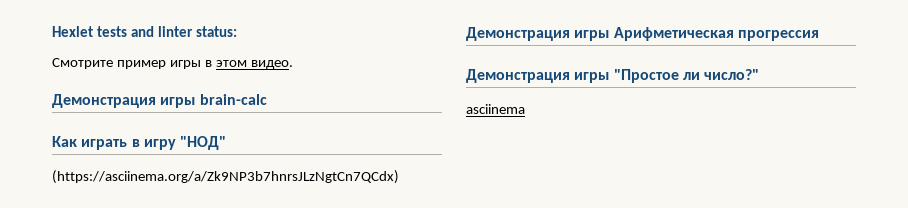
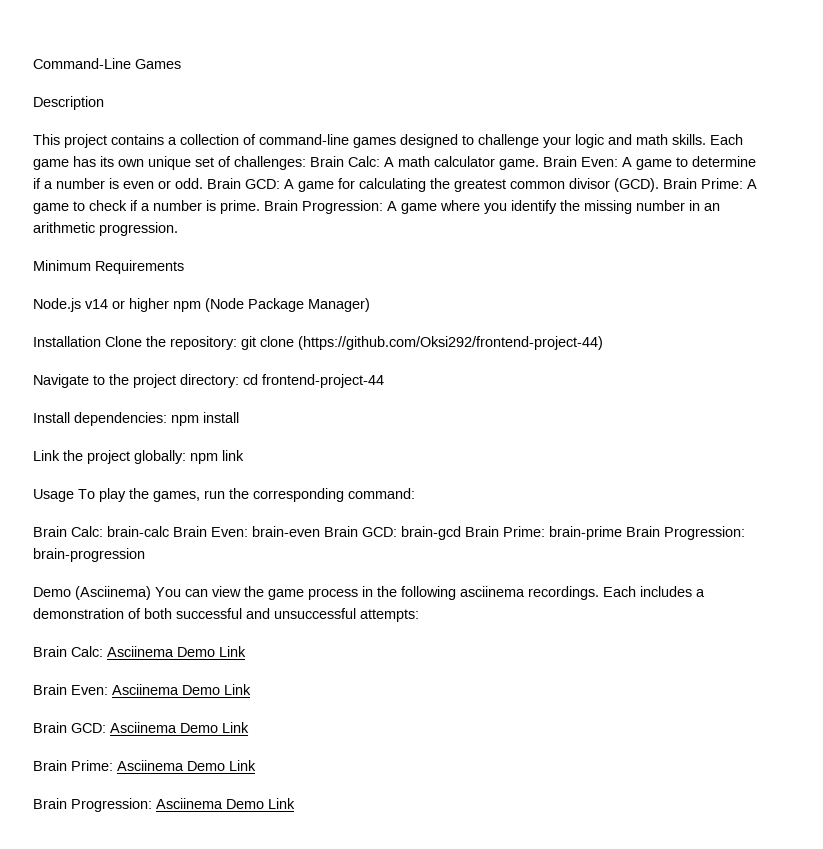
- Hexlet tests and linter status:
- Смотрите пример игры в этом видео.
- Демонстрация игры brain-calc
- Как играть в игру "НОД"
- (https://asciinema.org/a/Zk9NP3b7hnrsJLzNgtCn7QCdx)
- Демонстрация игры Арифметическая прогрессия
- Демонстрация игры "Простое ли число?"
- asciinema
+ Command-Line Games
+ Description
+ This project contains a collection of command-line games designed to challenge your logic and math skills. Each game has its own unique set of challenges: Brain Calc: A math calculator game. Brain Even: A game to determine if a number is even or odd. Brain GCD: A game for calculating the greatest common divisor (GCD). Brain Prime: A game to check if a number is prime. Brain Progression: A game where you identify the missing number in an arithmetic progression.
+ Minimum Requirements
+ Node.js v14 or higher npm (Node Package Manager)
+ Installation Clone the repository: git clone (https://github.com/Oksi292/frontend-project-44)
+ Navigate to the project directory: cd frontend-project-44
+ Install dependencies: npm install
+ Link the project globally: npm link
+ Usage To play the games, run the corresponding command:
+ Brain Calc: brain-calc Brain Even: brain-even Brain GCD: brain-gcd Brain Prime: brain-prime Brain Progression: brain-progression
+ Demo (Asciinema) You can view the game process in the following asciinema recordings. Each includes a demonstration of both successful and unsuccessful attempts:
+ Brain Calc: Asciinema Demo Link
+ Brain Even: Asciinema Demo Link
+ Brain GCD: Asciinema Demo Link
+ Brain Prime: Asciinema Demo Link
+ Brain Progression: Asciinema Demo Link

